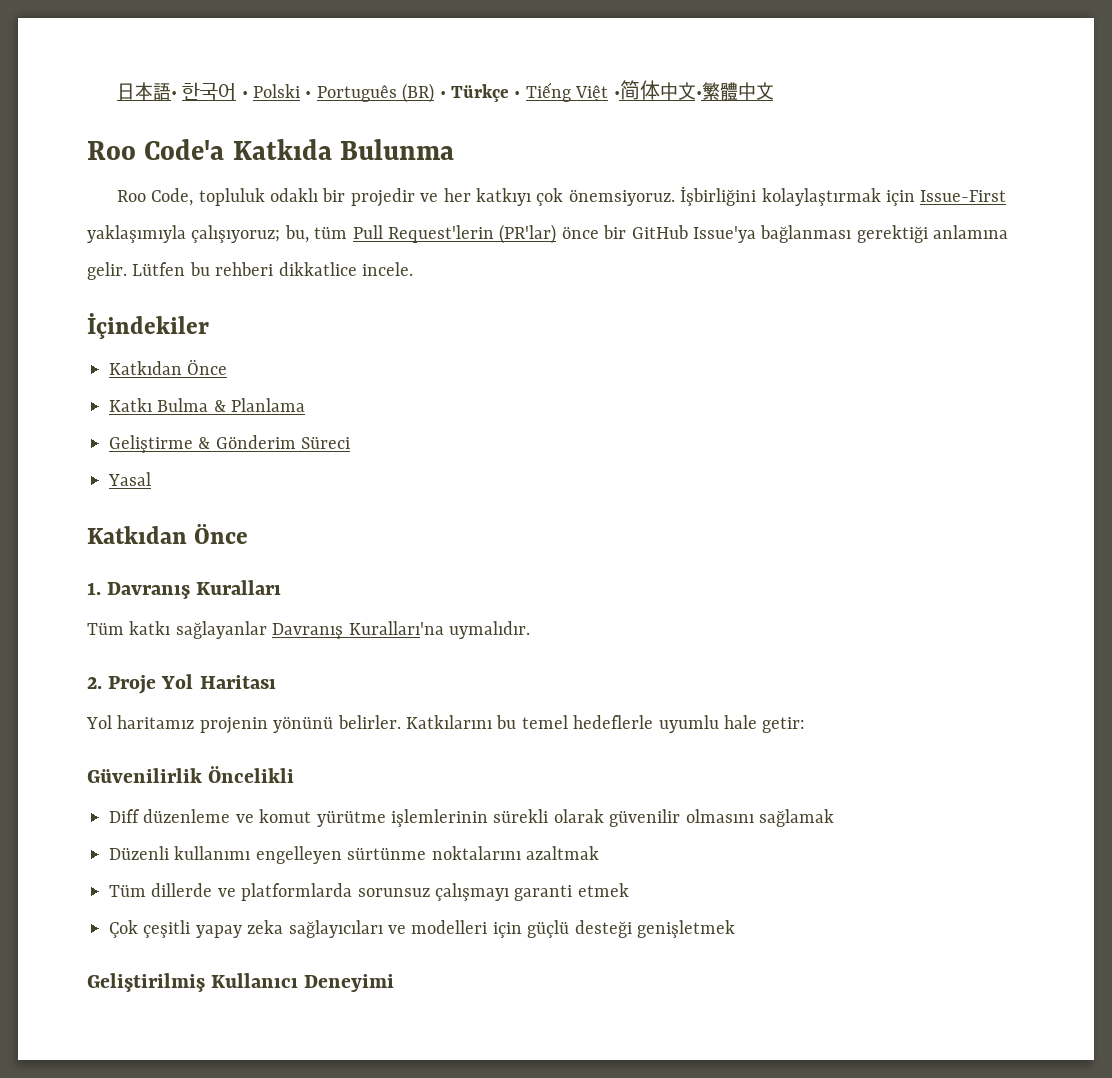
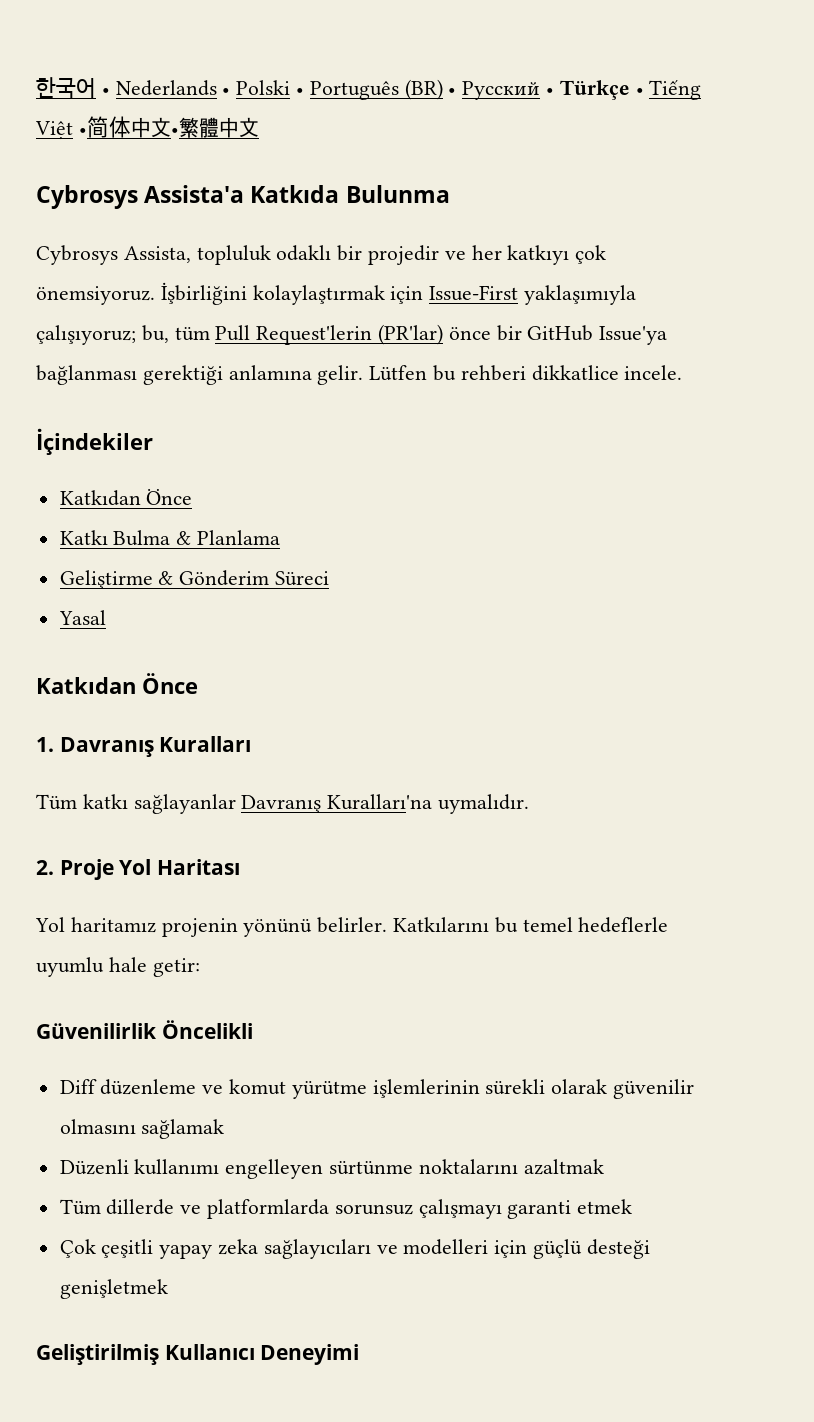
- 日本語• 한국어 • Polski • Português (BR) • Türkçe • Tiếng Việt •简体中文•繁體中文
+ 한국어 • Nederlands • Polski • Português (BR) • Русский • Türkçe • Tiếng Việt •简体中文•繁體中文
- Roo Code'a Katkıda Bulunma
+ Cybrosys Assista'a Katkıda Bulunma
- Roo Code, topluluk odaklı bir projedir ve her katkıyı çok önemsiyoruz.
+ Cybrosys Assista, topluluk odaklı bir projedir ve her katkıyı çok önemsiyoruz.

